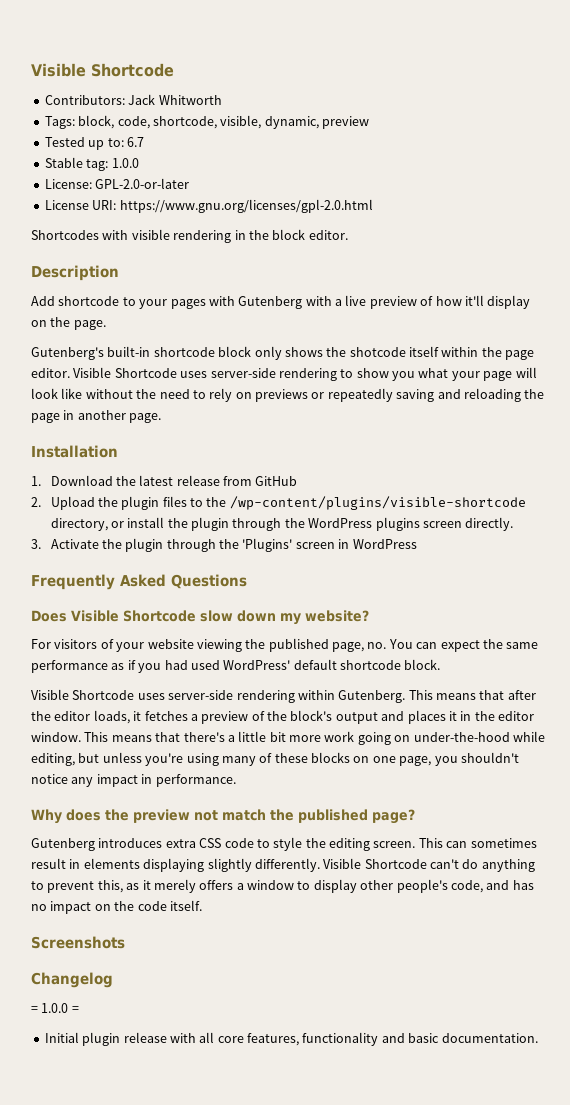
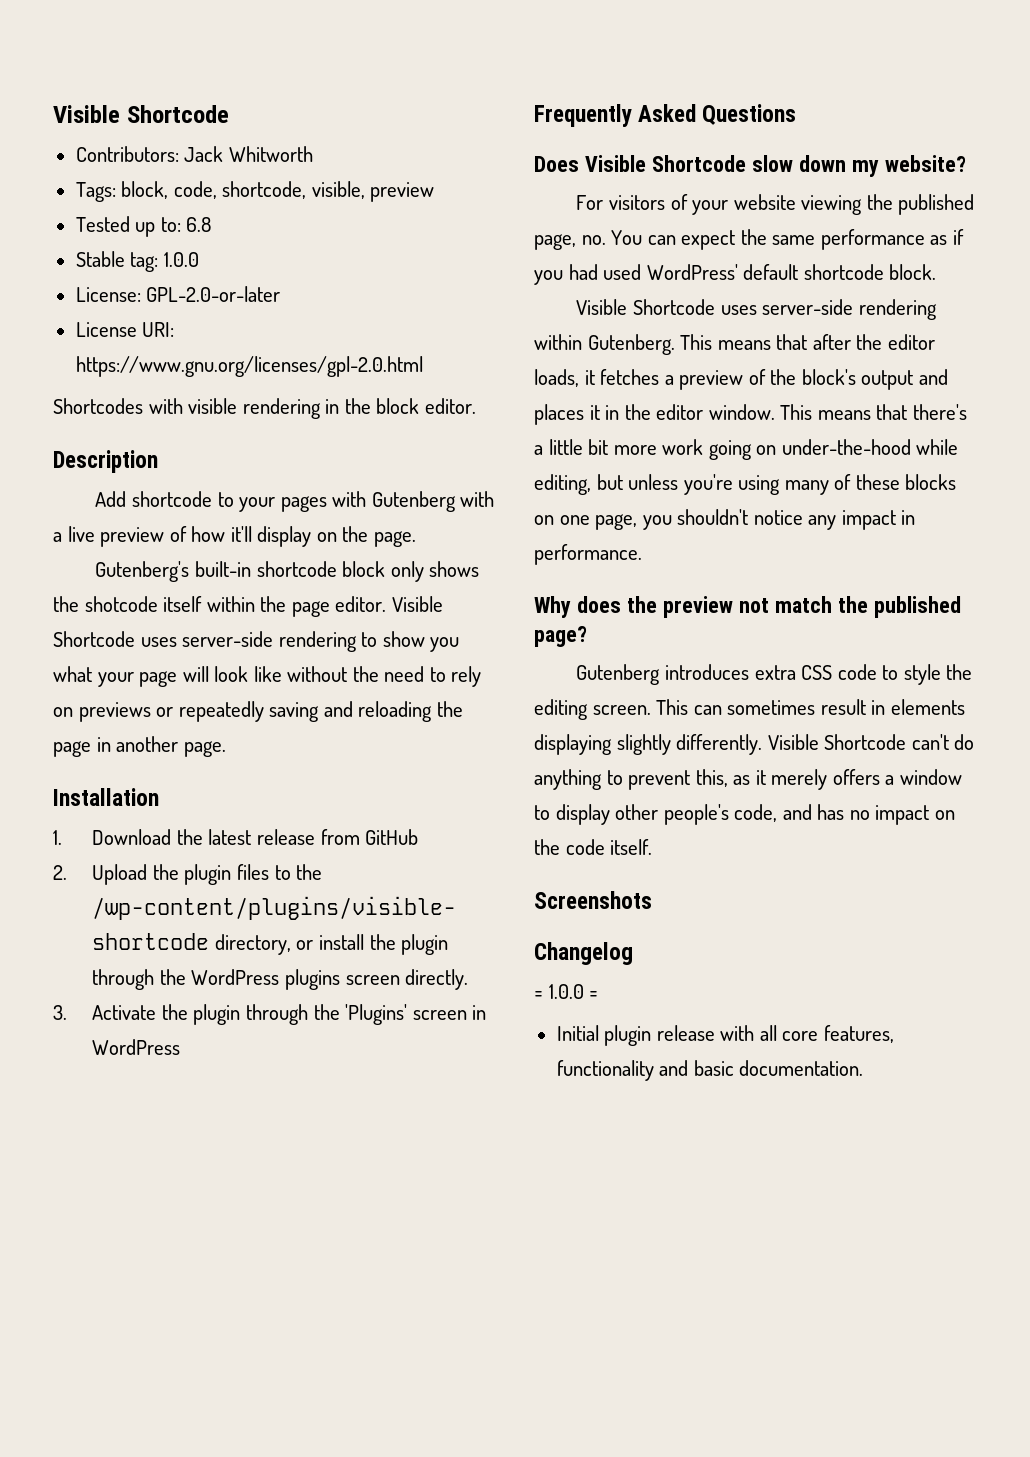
- Tags: block, code, shortcode, visible, dynamic, preview
+ Tags: block, code, shortcode, visible, preview
- Tested up to: 6.7
+ Tested up to: 6.8

